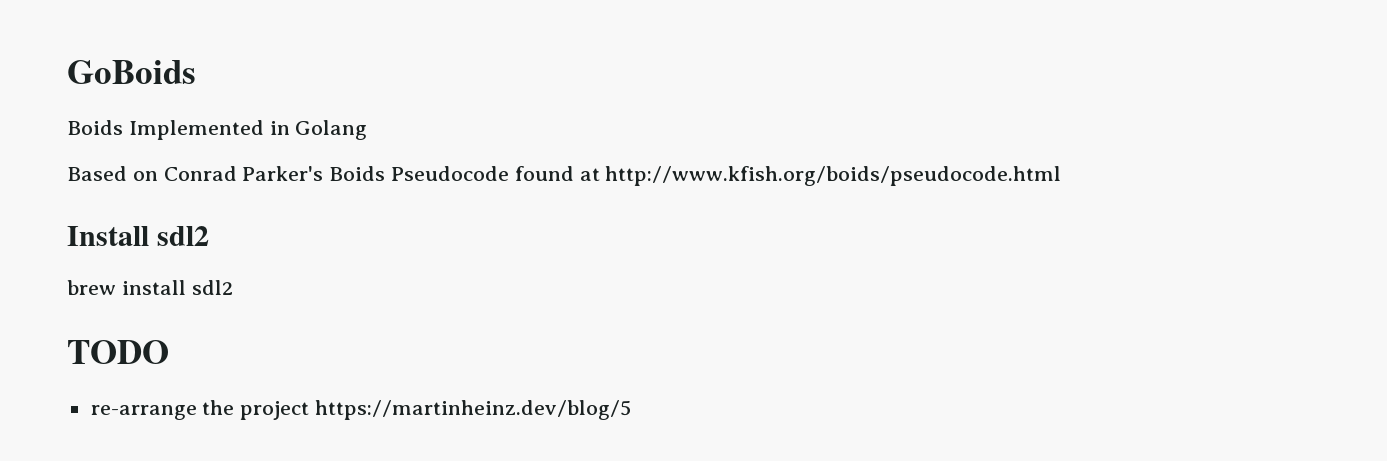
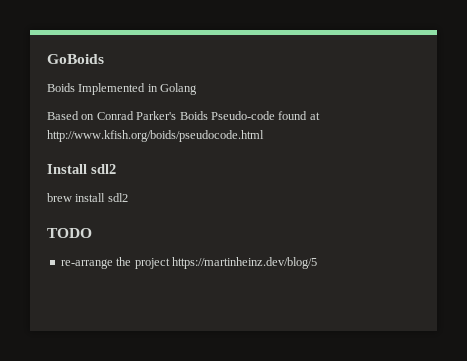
- Based on Conrad Parker's Boids Pseudocode found at http://www.kfish.org/boids/pseudocode.html
+ Based on Conrad Parker's Boids Pseudo-code found at http://www.kfish.org/boids/pseudocode.html

